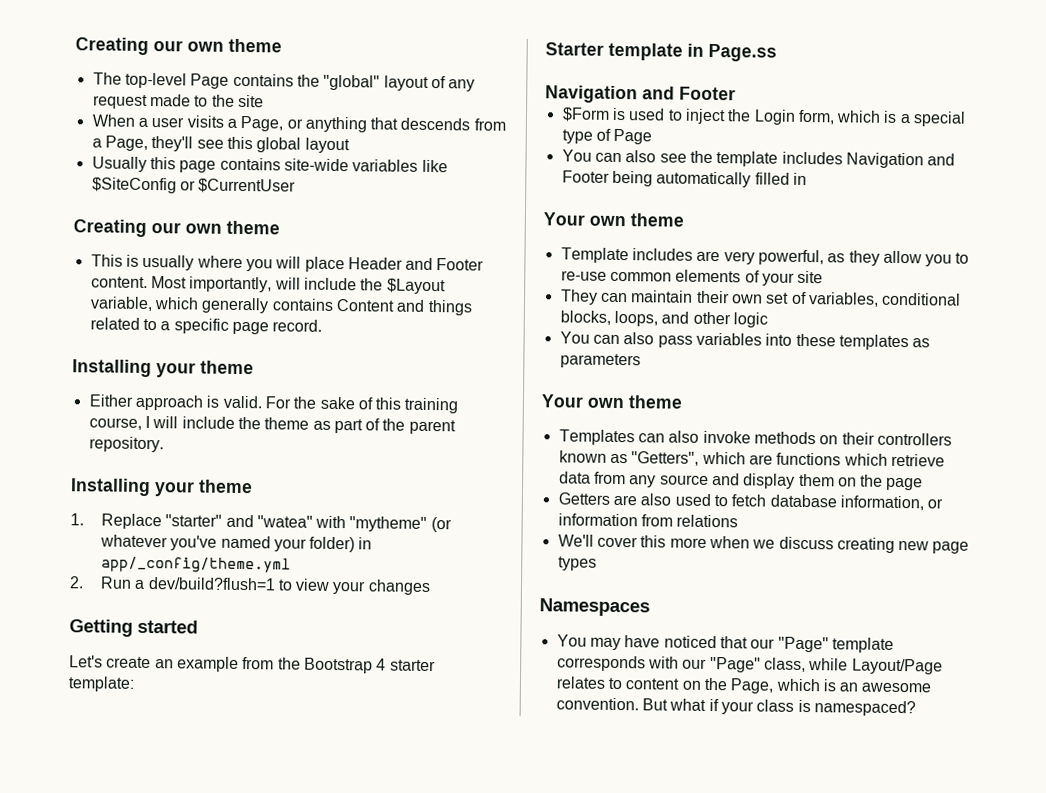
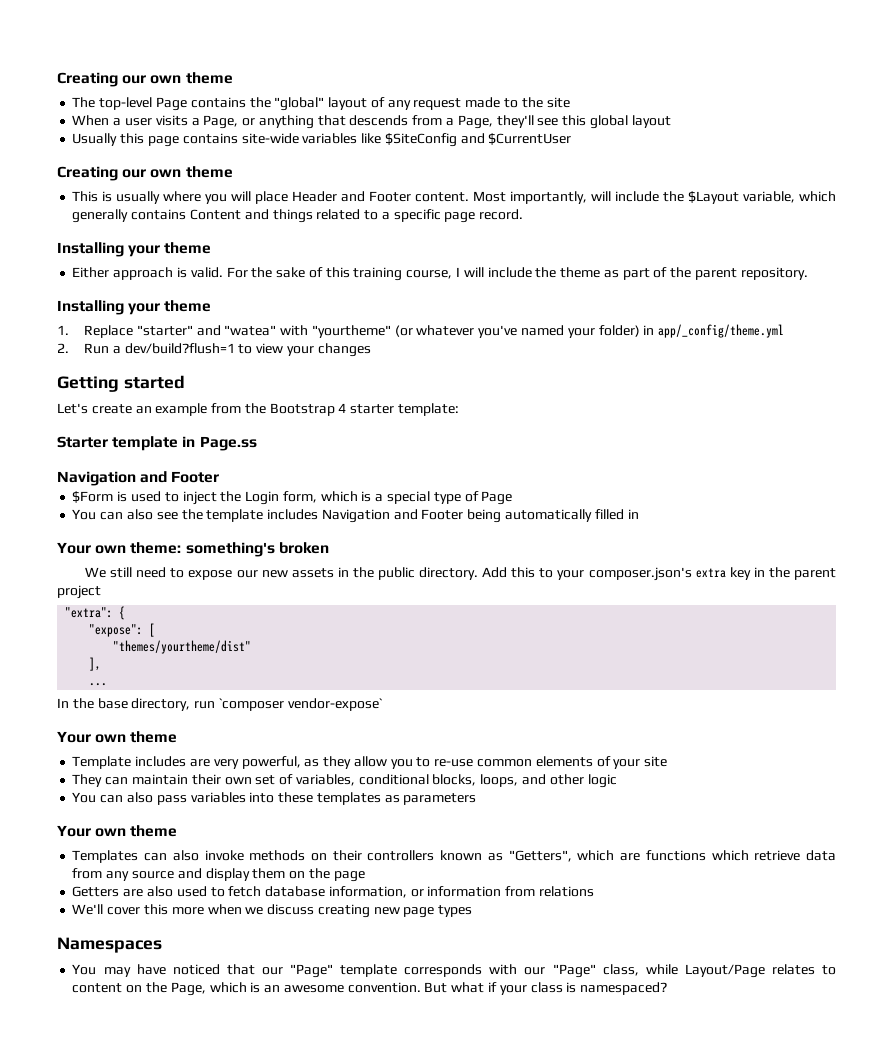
- Usually this page contains site-wide variables like $SiteConfig or $CurrentUser
+ Usually this page contains site-wide variables like $SiteConfig and $CurrentUser
- 1. Replace "starter" and "watea" with "mytheme" (or whatever you've named your folder) in app/_config/theme.yml
+ 1. Replace "starter" and "watea" with "yourtheme" (or whatever you've named your folder) in app/_config/theme.yml
+ Your own theme: something's broken
+ We still need to expose our new assets in the public directory. Add this to your composer.json's extra key in the parent project
+ "extra": {
+ "expose": [
+ "themes/yourtheme/dist"
+ ],
+ ...
+ In the base directory, run `composer vendor-expose`

